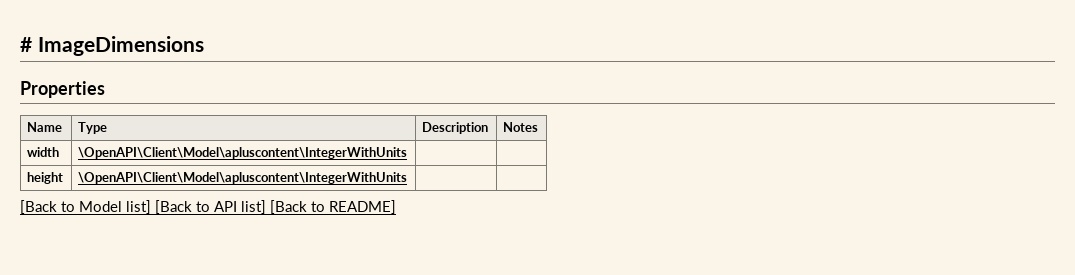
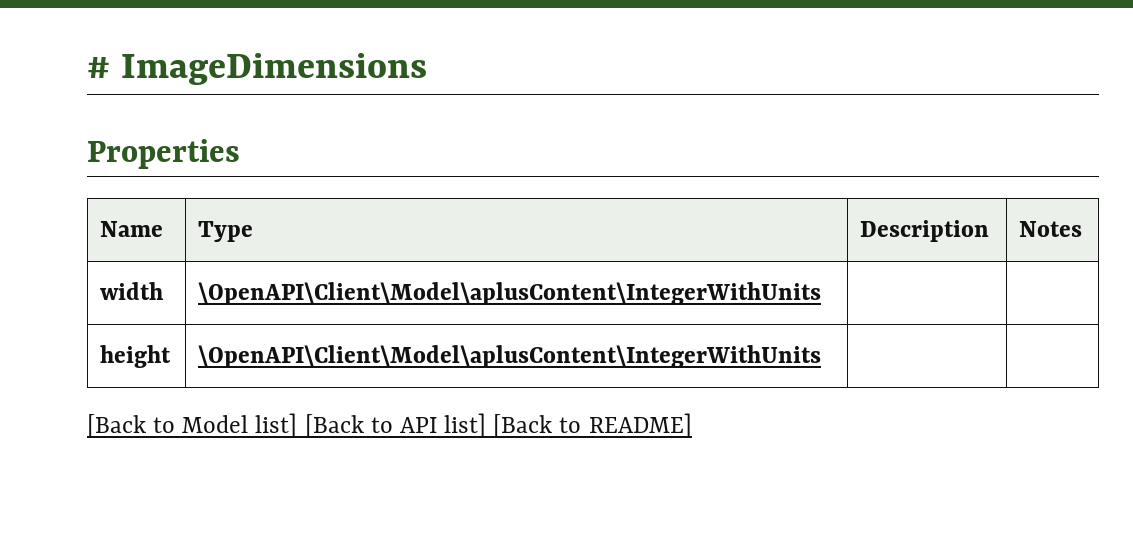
- width | \OpenAPI\Client\Model\apluscontent\IntegerWithUnits | |
+ width | \OpenAPI\Client\Model\aplusContent\IntegerWithUnits | |
- height | \OpenAPI\Client\Model\apluscontent\IntegerWithUnits | |
+ height | \OpenAPI\Client\Model\aplusContent\IntegerWithUnits | |

